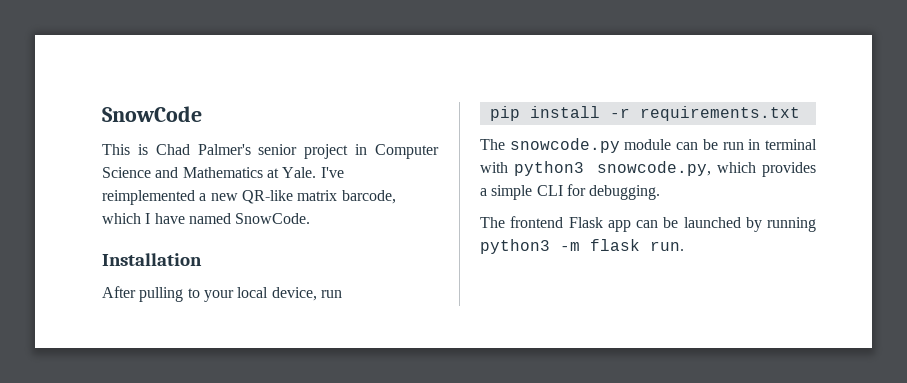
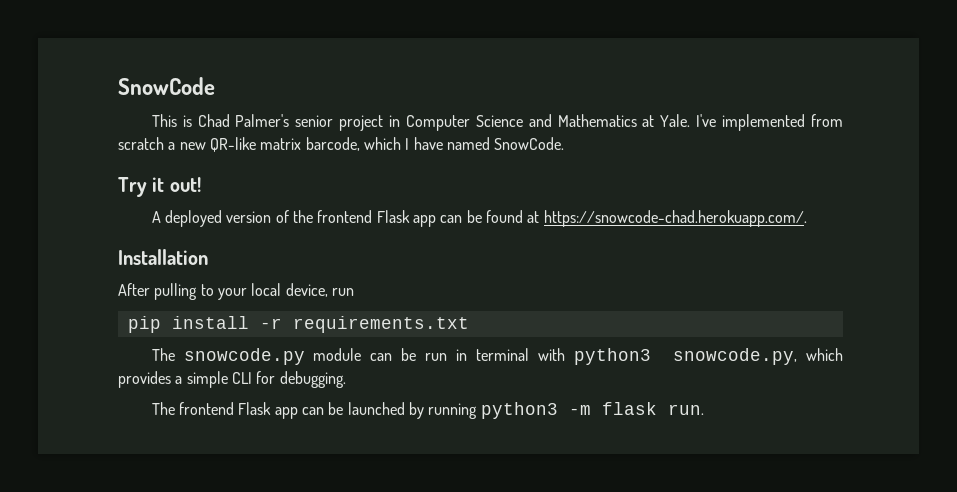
- I've reimplemented a new QR-like matrix barcode, which I have named SnowCode.
+ I've implemented from scratch a new QR-like matrix barcode, which I have named SnowCode.
+ Try it out!
+ A deployed version of the frontend Flask app can be found at https://snowcode-chad.herokuapp.com/.

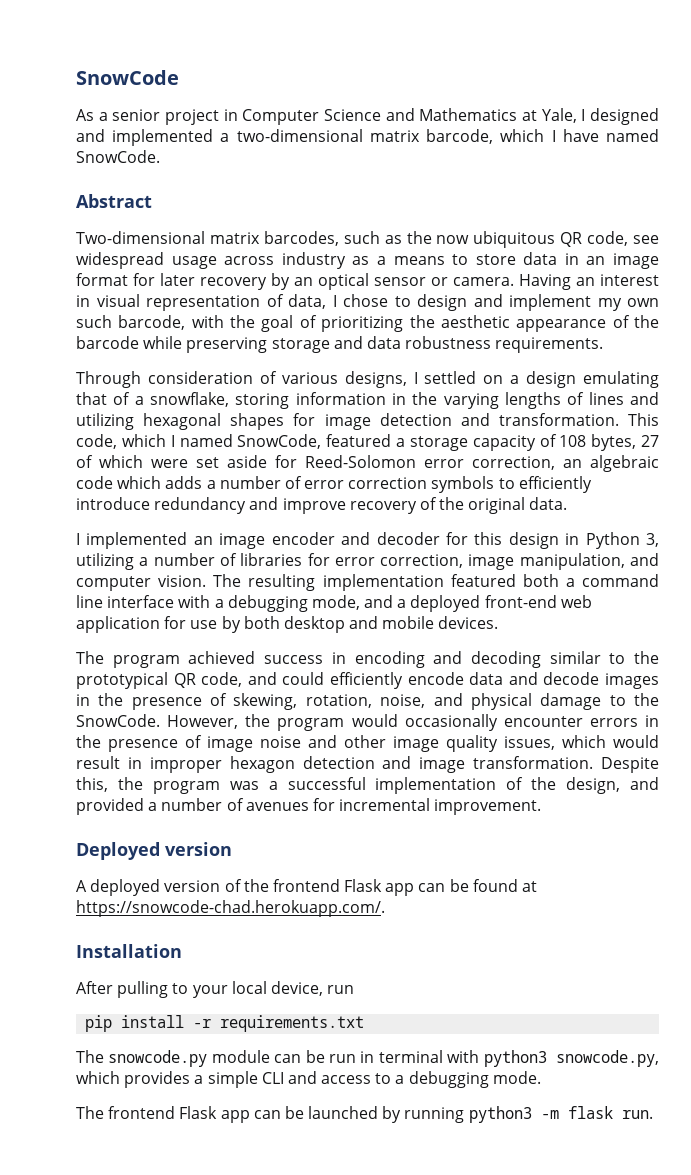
- This is Chad Palmer's senior project in Computer Science and Mathematics at Yale. I've implemented from scratch a new QR-like matrix barcode, which I have named SnowCode.
+ As a senior project in Computer Science and Mathematics at Yale, I designed and implemented a two-dimensional matrix barcode, which I have named SnowCode.
- Try it out!
+ Abstract
+ Two-dimensional matrix barcodes, such as the now ubiquitous QR code, see widespread usage across industry as a means to store data in an image format for later recovery by an optical sensor or camera. Having an interest in visual representation of data, I chose to design and implement my own such barcode, with the goal of prioritizing the aesthetic appearance of the barcode while preserving storage and data robustness requirements.
+ Through consideration of various designs, I settled on a design emulating that of a snowflake, storing information in the varying lengths of lines and utilizing hexagonal shapes for image detection and transformation. This code, which I named SnowCode, featured a storage capacity of 108 bytes, 27 of which were set aside for Reed-Solomon error correction, an algebraic code which adds a number of error correction symbols to efficiently introduce redundancy and improve recovery of the original data.
+ I implemented an image encoder and decoder for this design in Python 3, utilizing a number of libraries for error correction, image manipulation, and computer vision. The resulting implementation featured both a command line interface with a debugging mode, and a deployed front-end web application for use by both desktop and mobile devices.
+ The program achieved success in encoding and decoding similar to the prototypical QR code, and could efficiently encode data and decode images in the presence of skewing, rotation, noise, and physical damage to the SnowCode. However, the program would occasionally encounter errors in the presence of image noise and other image quality issues, which would result in improper hexagon detection and image transformation. Despite this, the program was a successful implementation of the design, and provided a number of avenues for incremental improvement.
+ Deployed version
- The snowcode.py module can be run in terminal with python3 snowcode.py, which provides a simple CLI for debugging.
+ The snowcode.py module can be run in terminal with python3 snowcode.py, which provides a simple CLI and access to a debugging mode.

